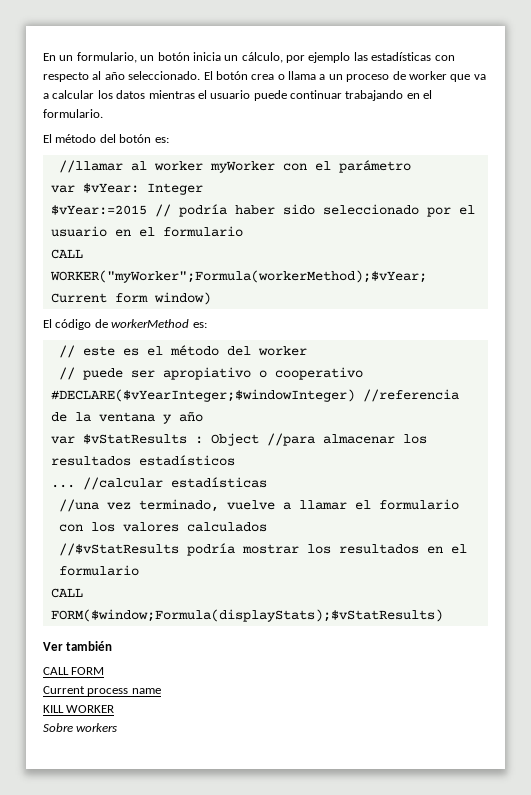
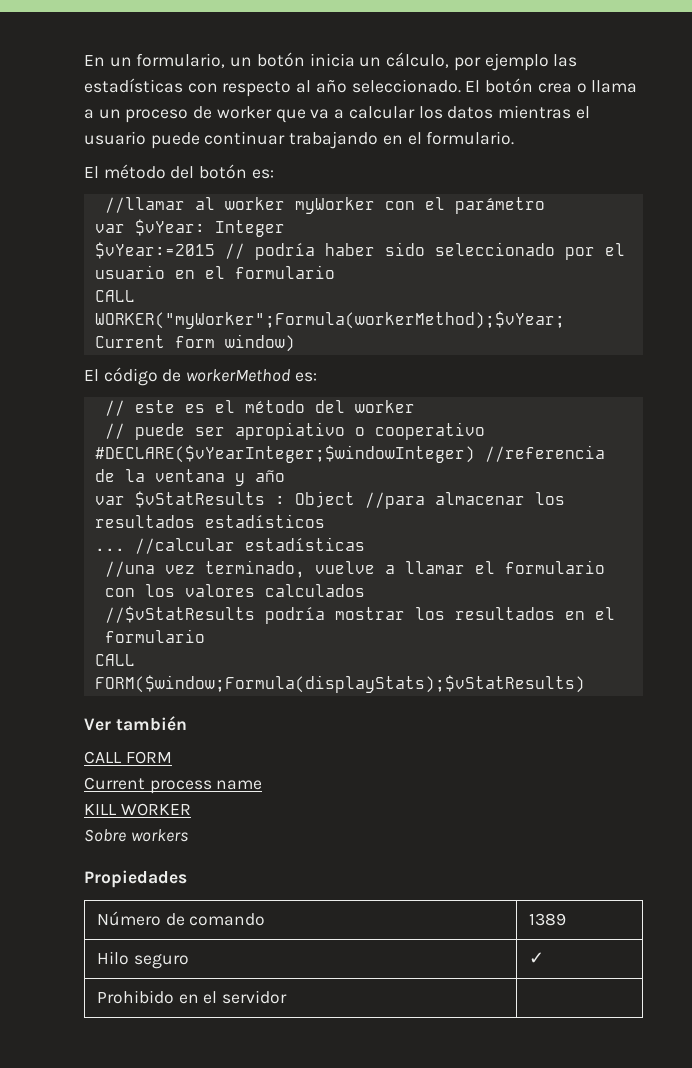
+ Propiedades
+ Número de comando | 1389
+ Hilo seguro | ✓
+ Prohibido en el servidor |

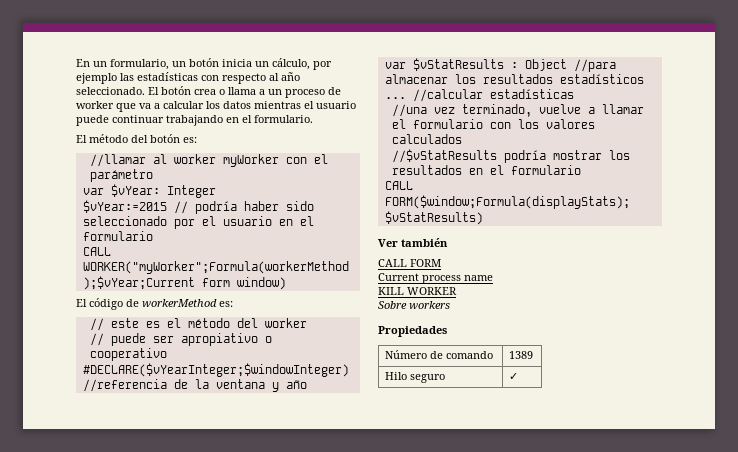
- Prohibido en el servidor |

